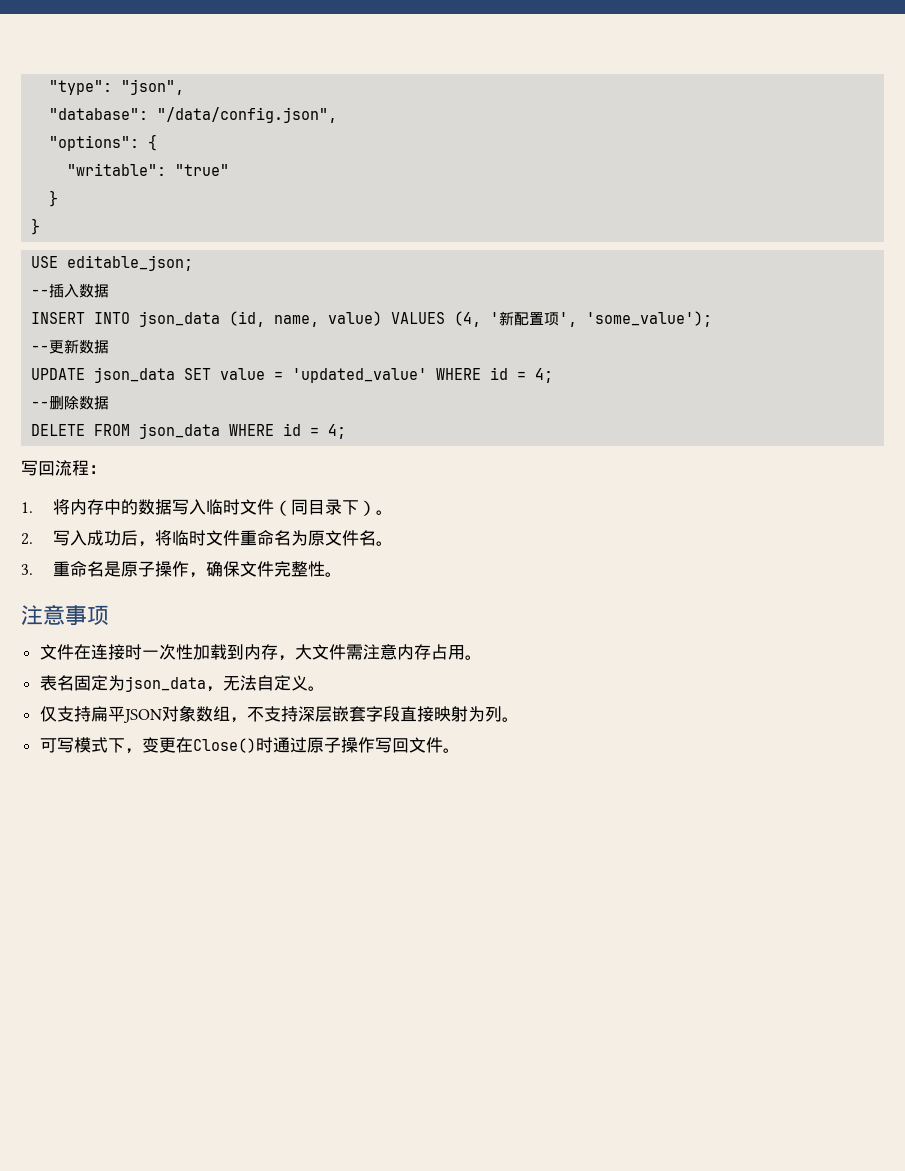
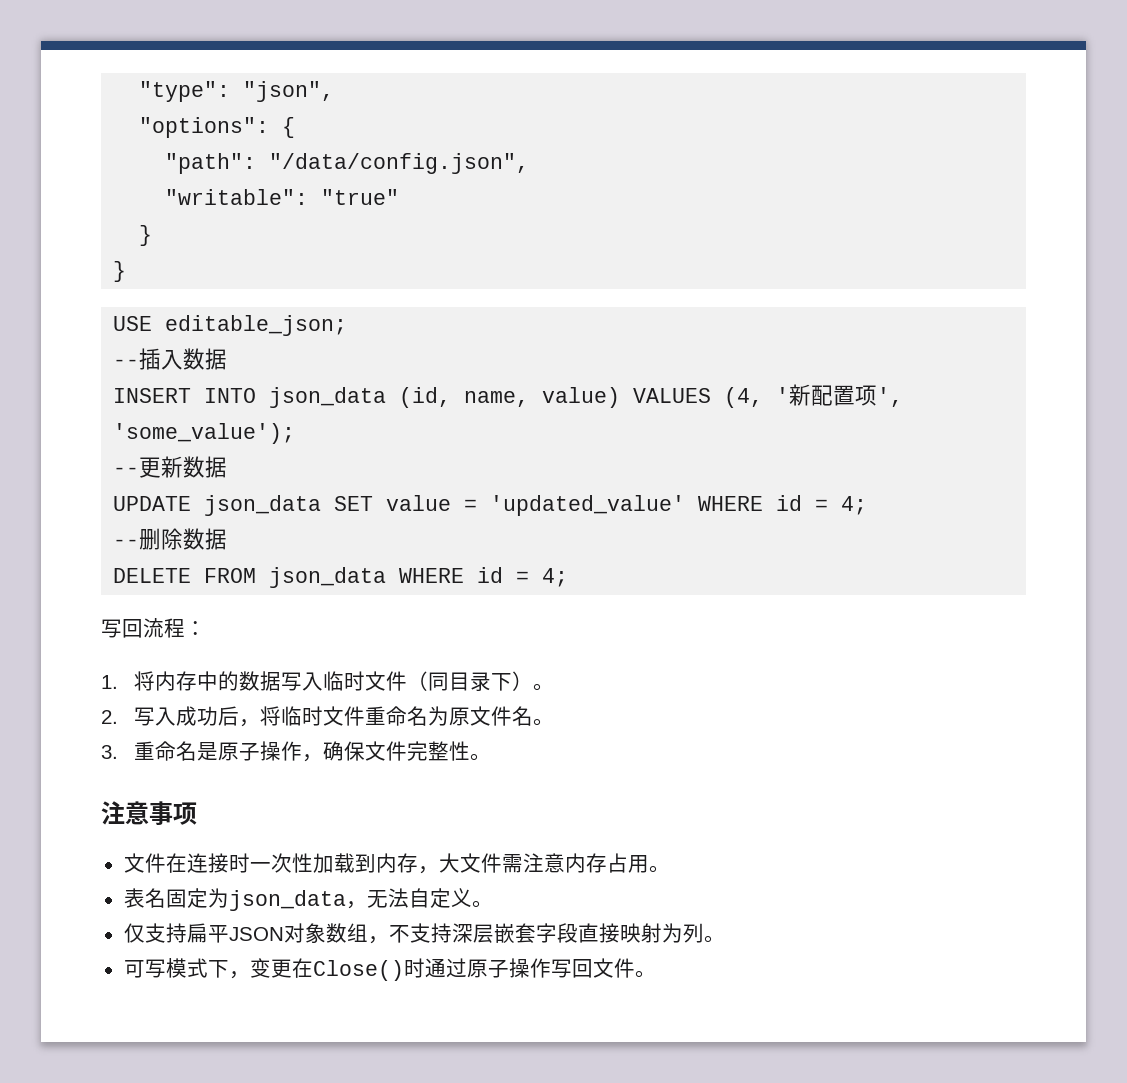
- "database": "/data/config.json",
+ "path": "/data/config.json",

